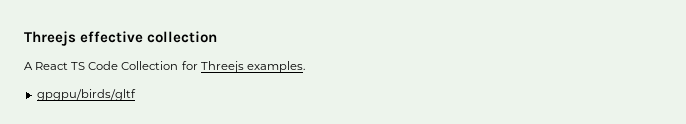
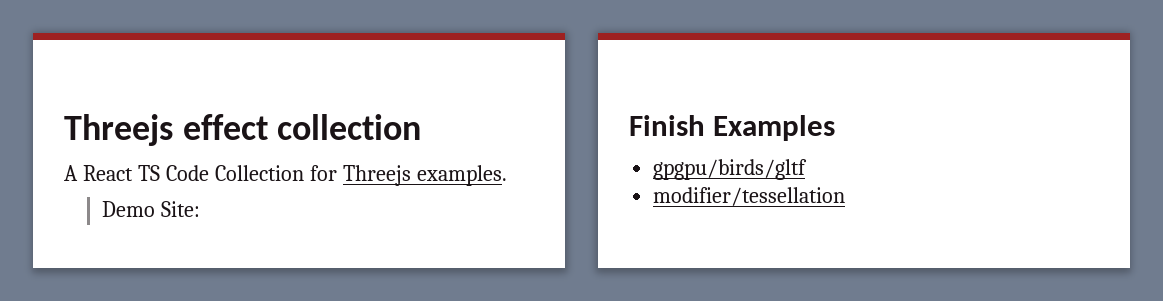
- Threejs effective collection
+ Threejs effect collection
+ Demo Site:
+ Finish Examples
+ modifier/tessellation

